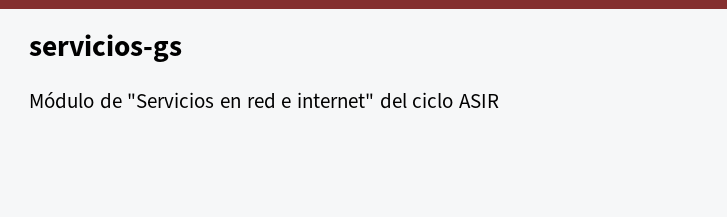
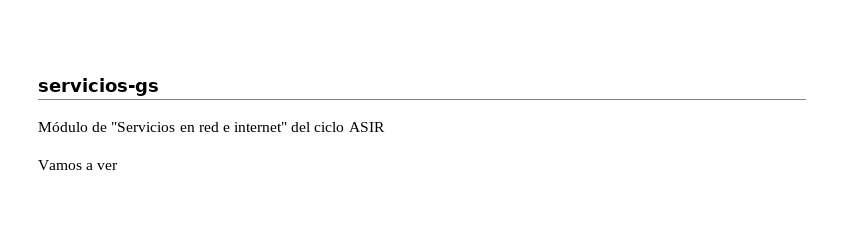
+ Vamos a ver

